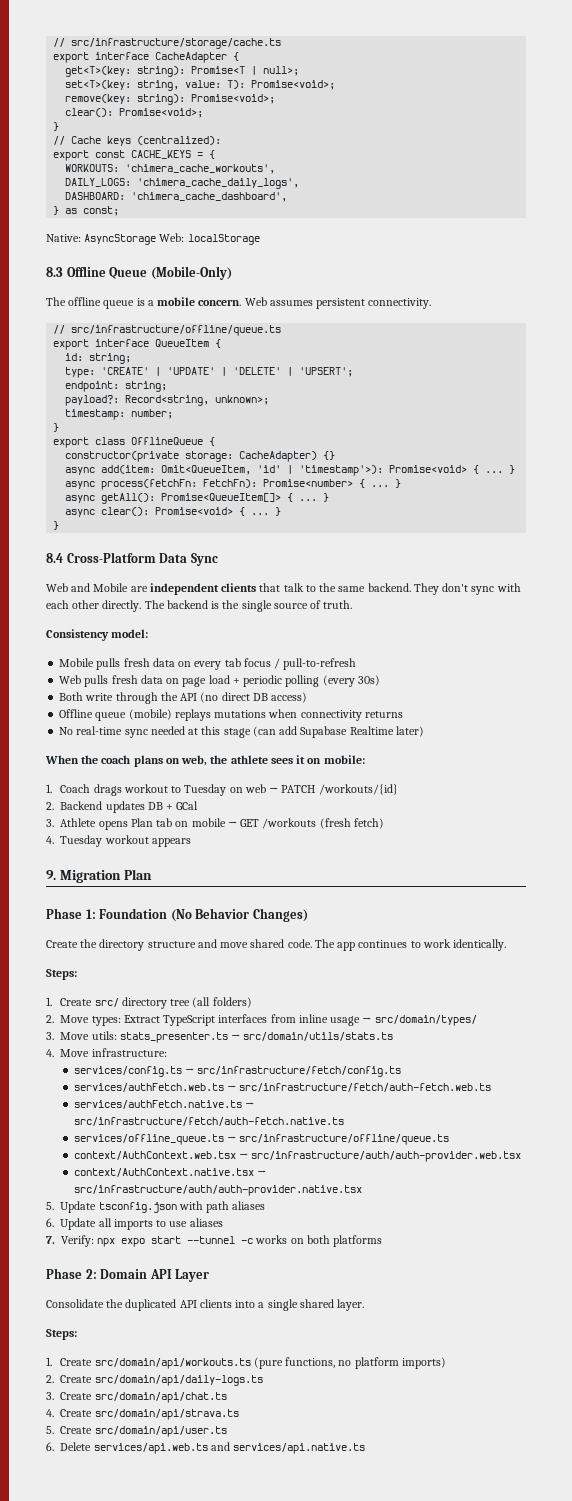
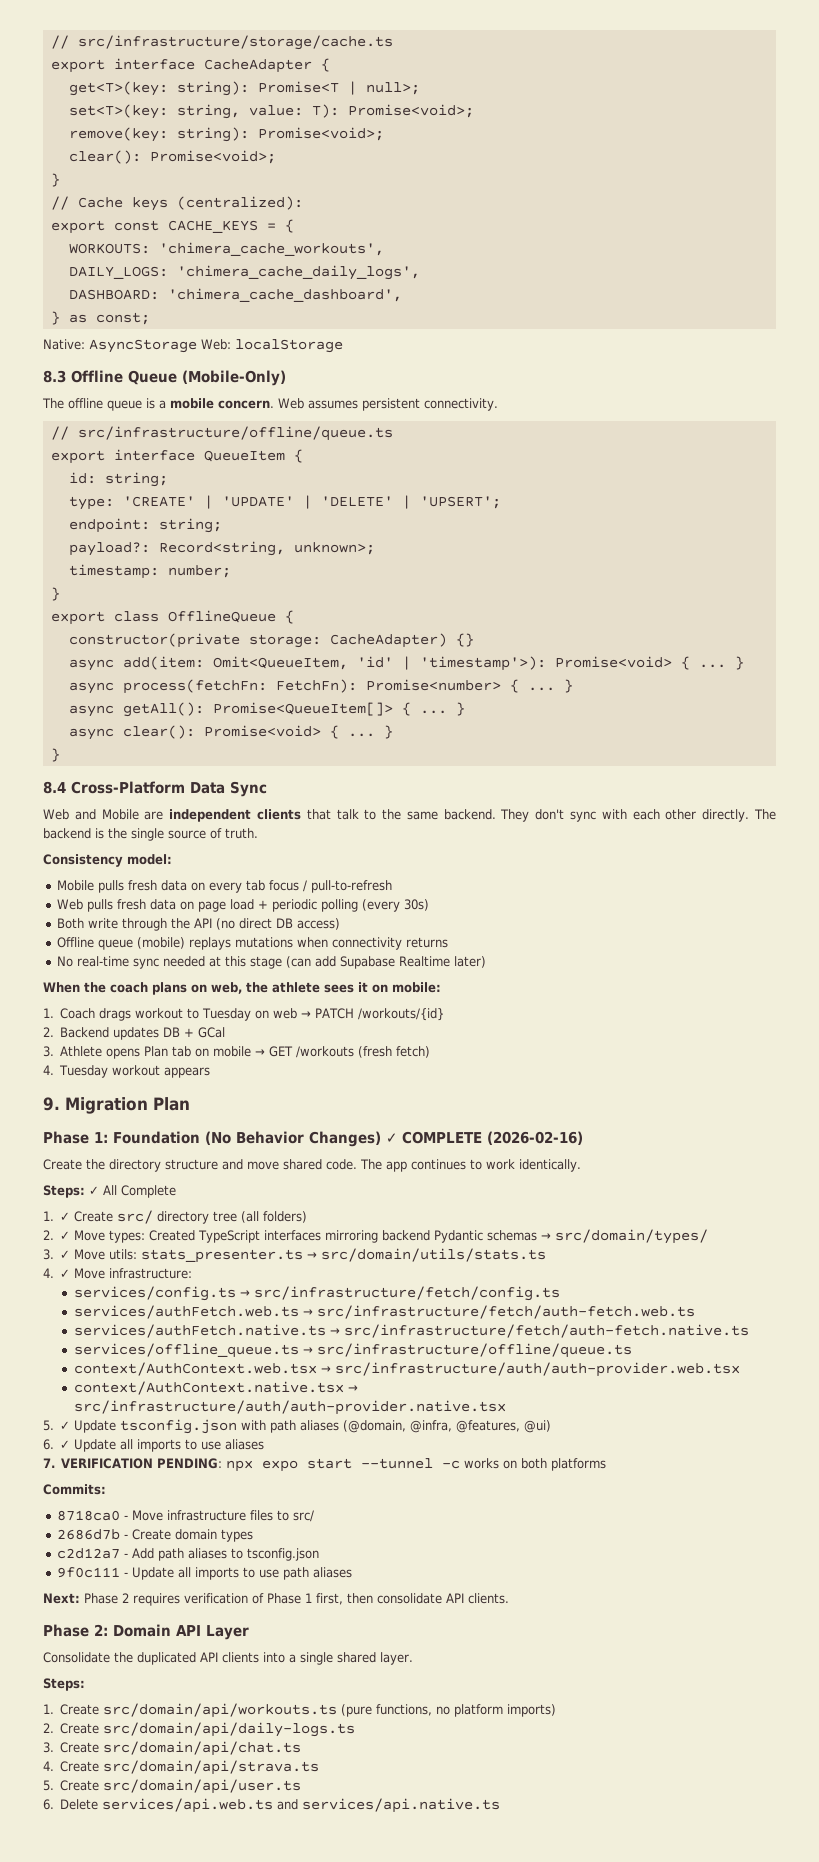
- Phase 1: Foundation (No Behavior Changes)
+ Phase 1: Foundation (No Behavior Changes) ✓ COMPLETE (2026-02-16)
  The app continues to work identically.
- Steps:
- 1. Create src/ directory tree (all folders)
+ Steps: ✓ All Complete
+ 1. ✓ Create src/ directory tree (all folders)
- 2. Move types: Extract TypeScript interfaces from inline usage → src/domain/types/
+ 2. ✓ Move types: Created TypeScript interfaces mirroring backend Pydantic schemas → src/domain/types/
- 3. Move utils: stats_presenter.ts → src/domain/utils/stats.ts
+ 3. ✓ Move utils: stats_presenter.ts → src/domain/utils/stats.ts
- 4. Move infrastructure:
+ 4. ✓ Move infrastructure:
- 5. Update tsconfig.json with path aliases
- 6. Update all imports to use aliases
+ 5. ✓ Update tsconfig.json with path aliases (@domain, @infra, @features, @ui)
+ 6. ✓ Update all imports to use aliases
- 7. Verify: npx expo start --tunnel -c works on both platforms
+ 7. VERIFICATION PENDING: npx expo start --tunnel -c works on both platforms
+ Commits:
+ 8718ca0 - Move infrastructure files to src/
+ 2686d7b - Create domain types
+ c2d12a7 - Add path aliases to tsconfig.json
+ 9f0c111 - Update all imports to use path aliases
+ Next: Phase 2 requires verification of Phase 1 first, then consolidate API clients.

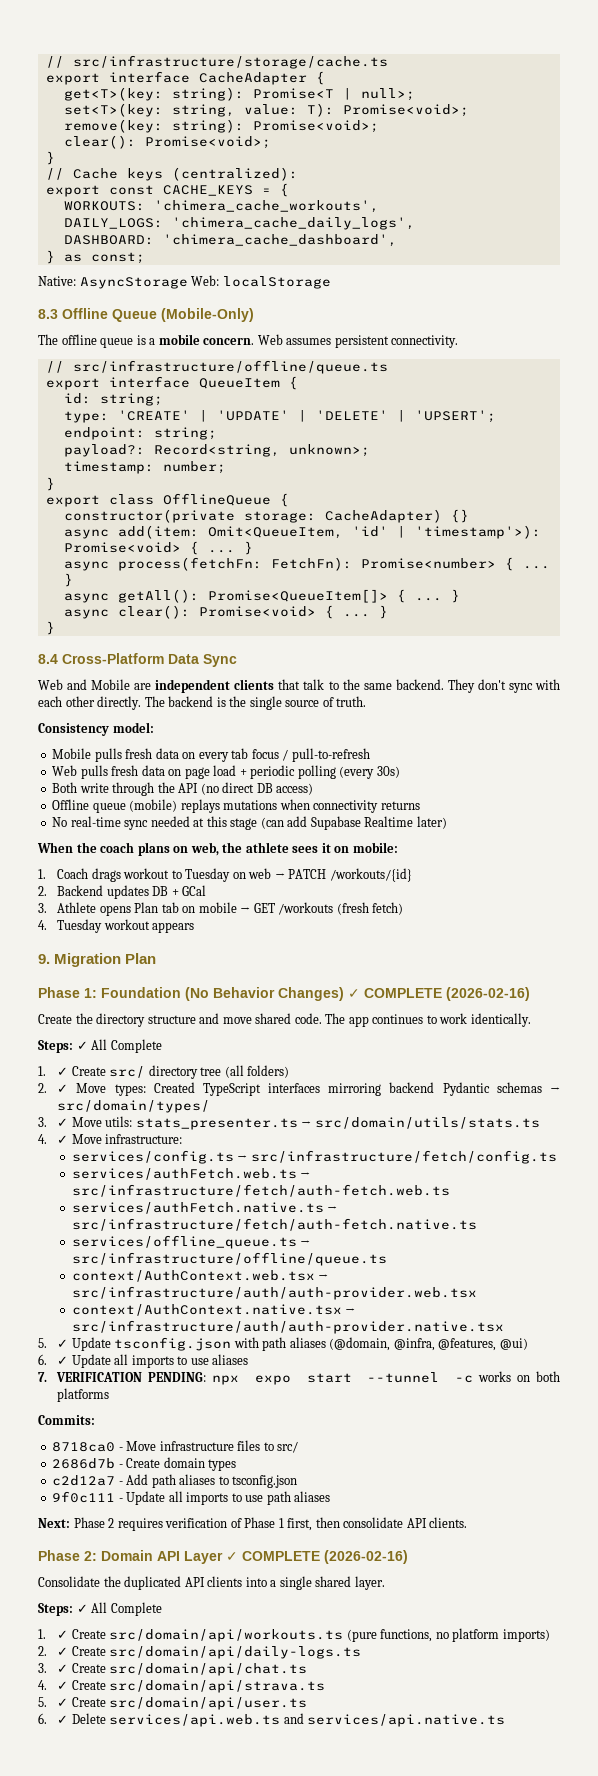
- Phase 2: Domain API Layer
+ Phase 2: Domain API Layer ✓ COMPLETE (2026-02-16)
  Consolidate the duplicated API clients into a single shared layer.
- Steps:
- 1. Create src/domain/api/workouts.ts (pure functions, no platform imports)
+ Steps: ✓ All Complete
+ 1. ✓ Create src/domain/api/workouts.ts (pure functions, no platform imports)
- 2. Create src/domain/api/daily-logs.ts
+ 2. ✓ Create src/domain/api/daily-logs.ts
- 3. Create src/domain/api/chat.ts
+ 3. ✓ Create src/domain/api/chat.ts
- 4. Create src/domain/api/strava.ts
+ 4. ✓ Create src/domain/api/strava.ts
- 5. Create src/domain/api/user.ts
+ 5. ✓ Create src/domain/api/user.ts
- 6. Delete services/api.web.ts and services/api.native.ts
+ 6. ✓ Delete services/api.web.ts and services/api.native.ts

